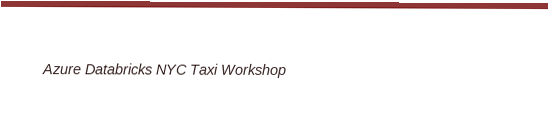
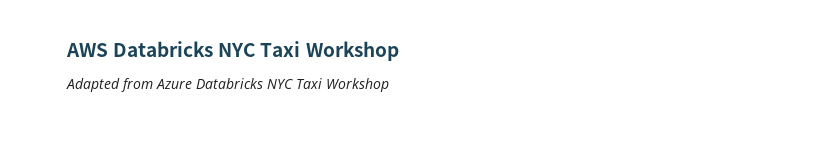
- Azure Databricks NYC Taxi Workshop
+ AWS Databricks NYC Taxi Workshop
+ Adapted from Azure Databricks NYC Taxi Workshop

